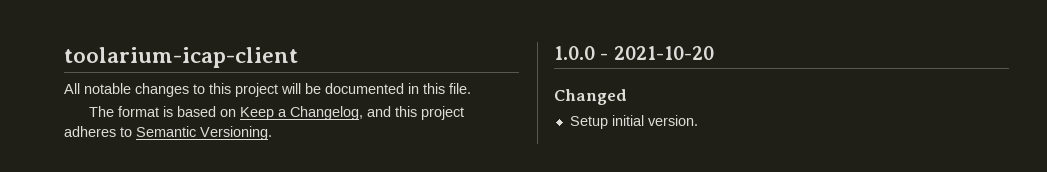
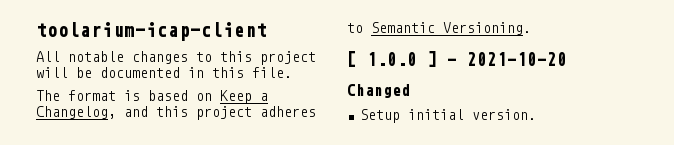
- 1.0.0 - 2021-10-20
+ [ 1.0.0 ] - 2021-10-20

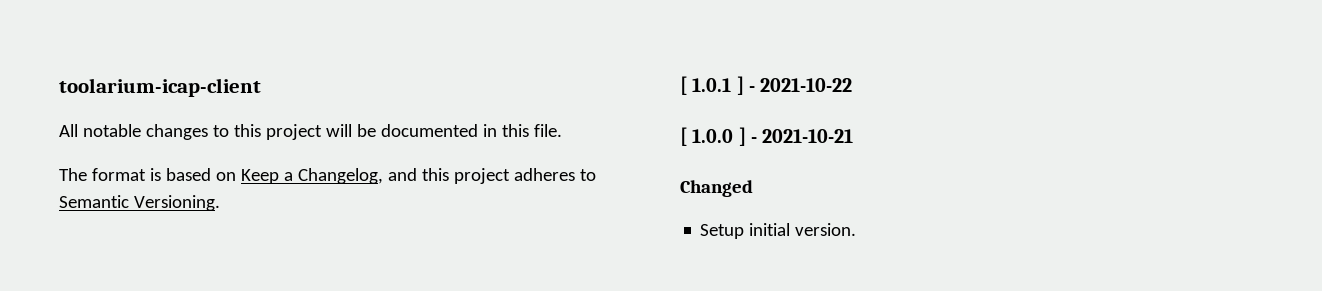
+ [ 1.0.1 ] - 2021-10-22
- [ 1.0.0 ] - 2021-10-20
+ [ 1.0.0 ] - 2021-10-21

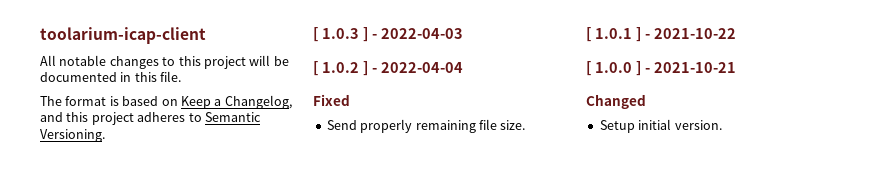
+ [ 1.0.3 ] - 2022-04-03
+ [ 1.0.2 ] - 2022-04-04
+ Fixed
+ Send properly remaining file size.

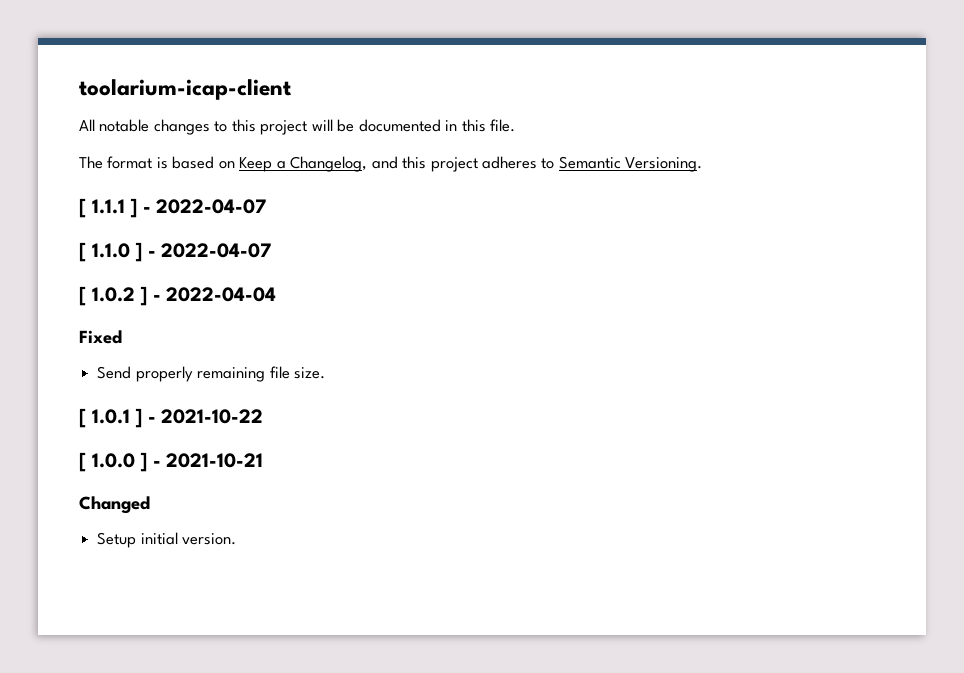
- [ 1.0.3 ] - 2022-04-03
+ [ 1.1.1 ] - 2022-04-07
+ [ 1.1.0 ] - 2022-04-07

